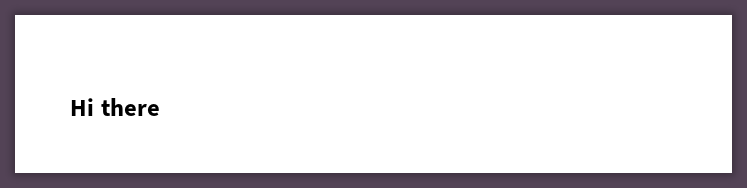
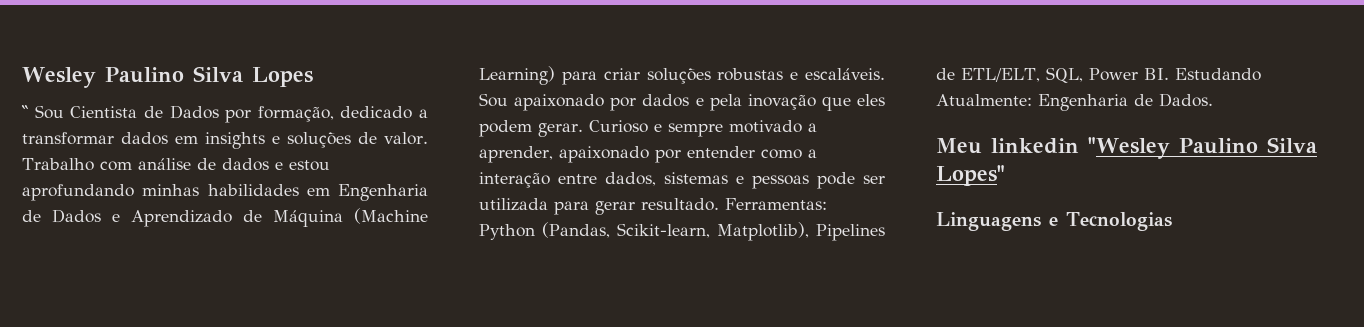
- Hi there
+ Wesley Paulino Silva Lopes
+ `` Sou Cientista de Dados por formação, dedicado a transformar dados em insights e soluções de valor. Trabalho com análise de dados e estou aprofundando minhas habilidades em Engenharia de Dados e Aprendizado de Máquina (Machine Learning) para criar soluções robustas e escaláveis. Sou apaixonado por dados e pela inovação que eles podem gerar. Curioso e sempre motivado a aprender, apaixonado por entender como a interação entre dados, sistemas e pessoas pode ser utilizada para gerar resultado. Ferramentas: Python (Pandas, Scikit-learn, Matplotlib), Pipelines de ETL/ELT, SQL, Power BI. Estudando Atualmente: Engenharia de Dados.
+ Meu linkedin "Wesley Paulino Silva Lopes"
+ Linguagens e Tecnologias

